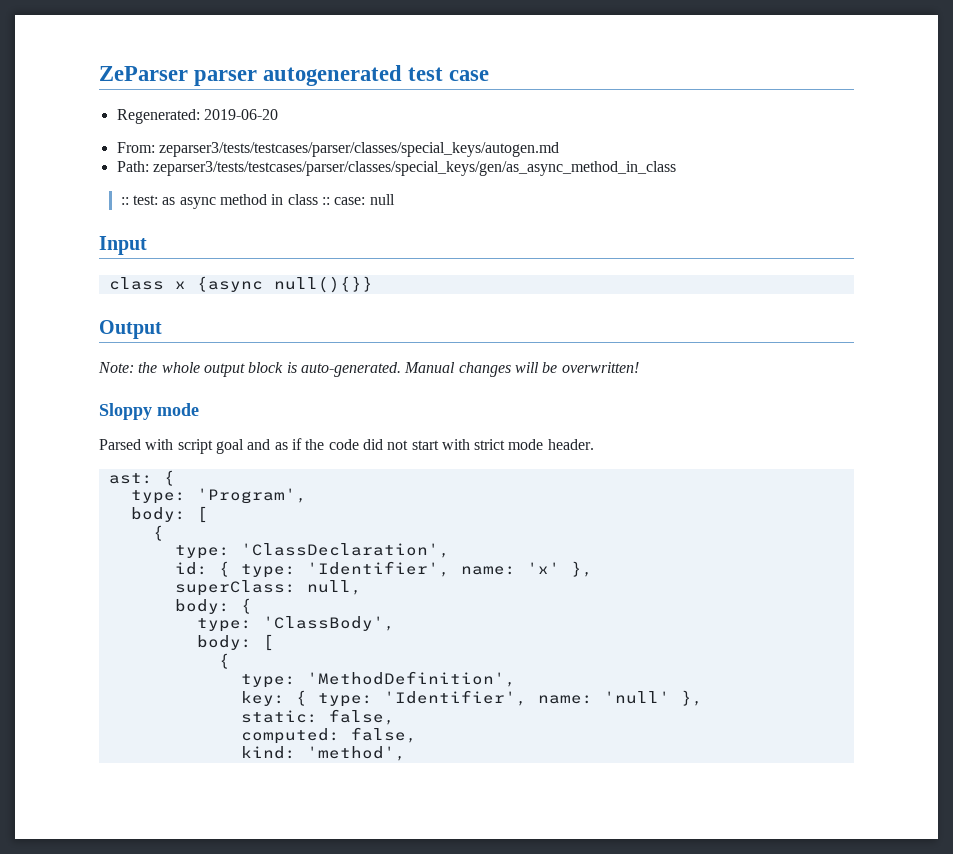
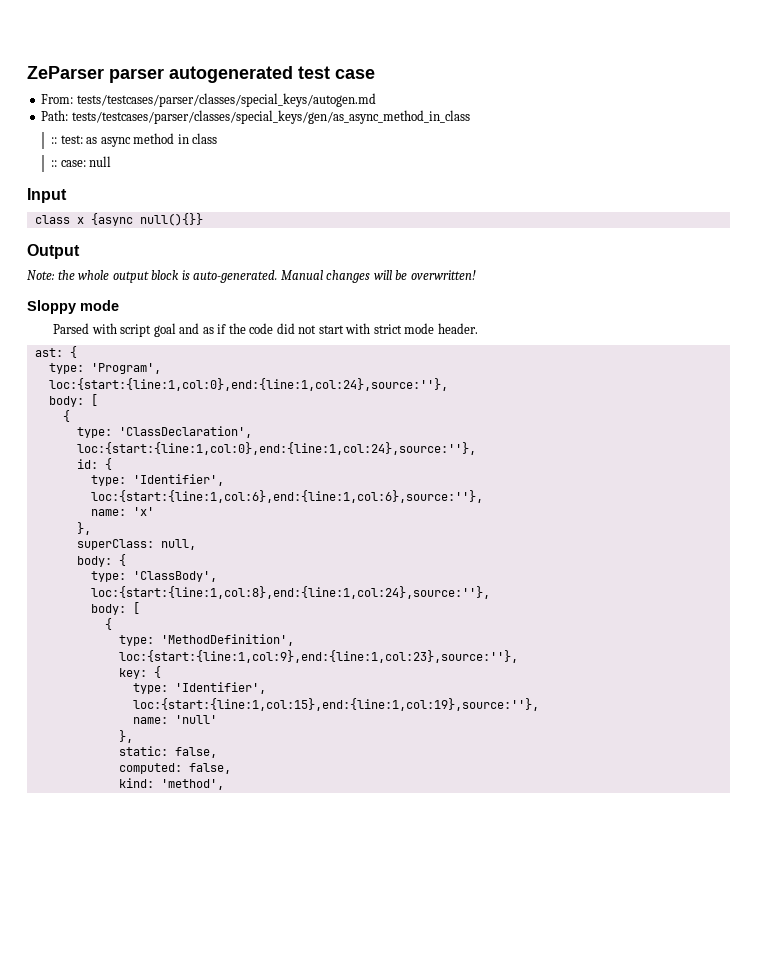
- Regenerated: 2019-06-20
- From: zeparser3/tests/testcases/parser/classes/special_keys/autogen.md
+ From: tests/testcases/parser/classes/special_keys/autogen.md
- Path: zeparser3/tests/testcases/parser/classes/special_keys/gen/as_async_method_in_class
+ Path: tests/testcases/parser/classes/special_keys/gen/as_async_method_in_class
- :: test: as async method in class :: case: null
+ :: test: as async method in class
+ :: case: null
  type: 'Program',
+ loc:{start:{line:1,col:0},end:{line:1,col:24},source:''},
  type: 'ClassDeclaration',
+ loc:{start:{line:1,col:0},end:{line:1,col:24},source:''},
- id: { type: 'Identifier', name: 'x' },
+ id: {
+ type: 'Identifier',
+ loc:{start:{line:1,col:6},end:{line:1,col:6},source:''},
+ name: 'x'
+ },
+ loc:{start:{line:1,col:8},end:{line:1,col:24},source:''},
+ loc:{start:{line:1,col:9},end:{line:1,col:23},source:''},
- key: { type: 'Identifier', name: 'null' },
+ key: {
+ type: 'Identifier',
+ loc:{start:{line:1,col:15},end:{line:1,col:19},source:''},
+ name: 'null'
+ },

